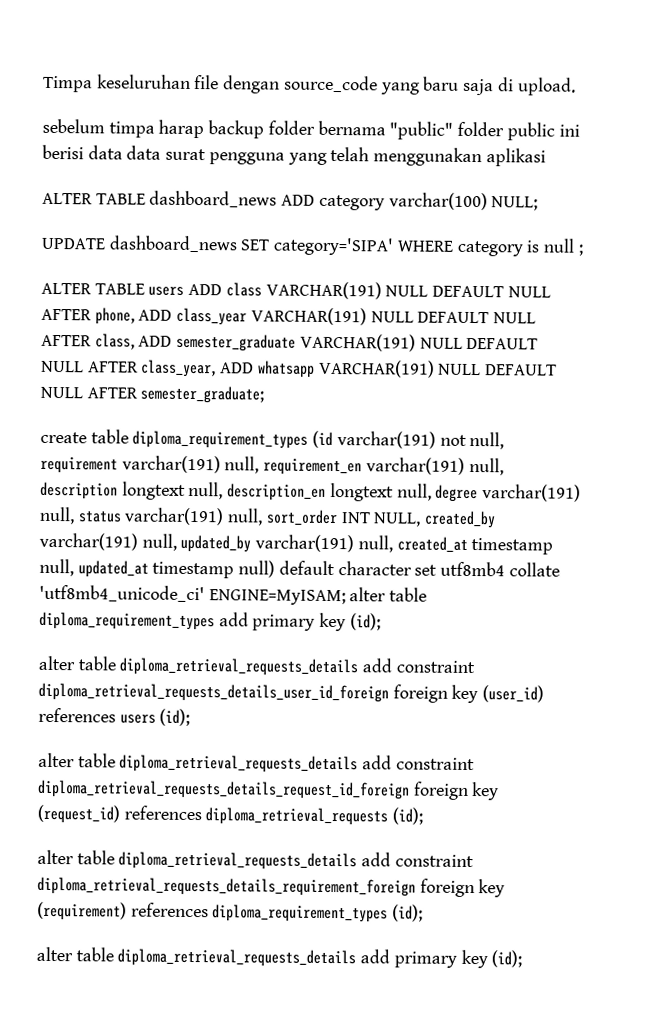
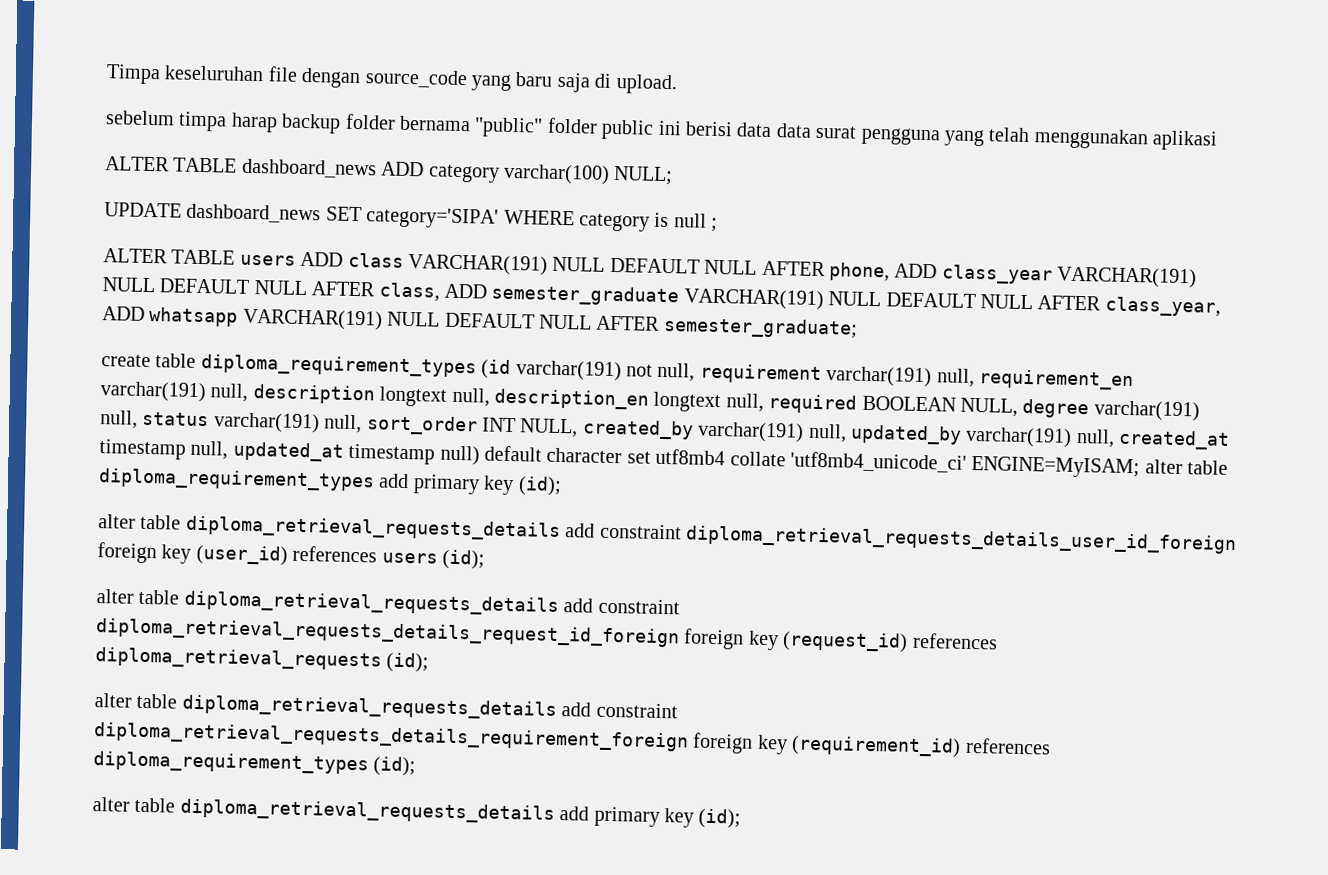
- create table diploma_requirement_types (id varchar(191) not null, requirement varchar(191) null, requirement_en varchar(191) null, description longtext null, description_en longtext null, degree varchar(191) null, status varchar(191) null, sort_order INT NULL, created_by varchar(191) null, updated_by varchar(191) null, created_at timestamp null, updated_at timestamp null) default character set utf8mb4 collate 'utf8mb4_unicode_ci' ENGINE=MyISAM; alter table diploma_requirement_types add primary key (id);
+ create table diploma_requirement_types (id varchar(191) not null, requirement varchar(191) null, requirement_en varchar(191) null, description longtext null, description_en longtext null, required BOOLEAN NULL, degree varchar(191) null, status varchar(191) null, sort_order INT NULL, created_by varchar(191) null, updated_by varchar(191) null, created_at timestamp null, updated_at timestamp null) default character set utf8mb4 collate 'utf8mb4_unicode_ci' ENGINE=MyISAM; alter table diploma_requirement_types add primary key (id);
- alter table diploma_retrieval_requests_details add constraint diploma_retrieval_requests_details_requirement_foreign foreign key (requirement) references diploma_requirement_types (id);
+ alter table diploma_retrieval_requests_details add constraint diploma_retrieval_requests_details_requirement_foreign foreign key (requirement_id) references diploma_requirement_types (id);

